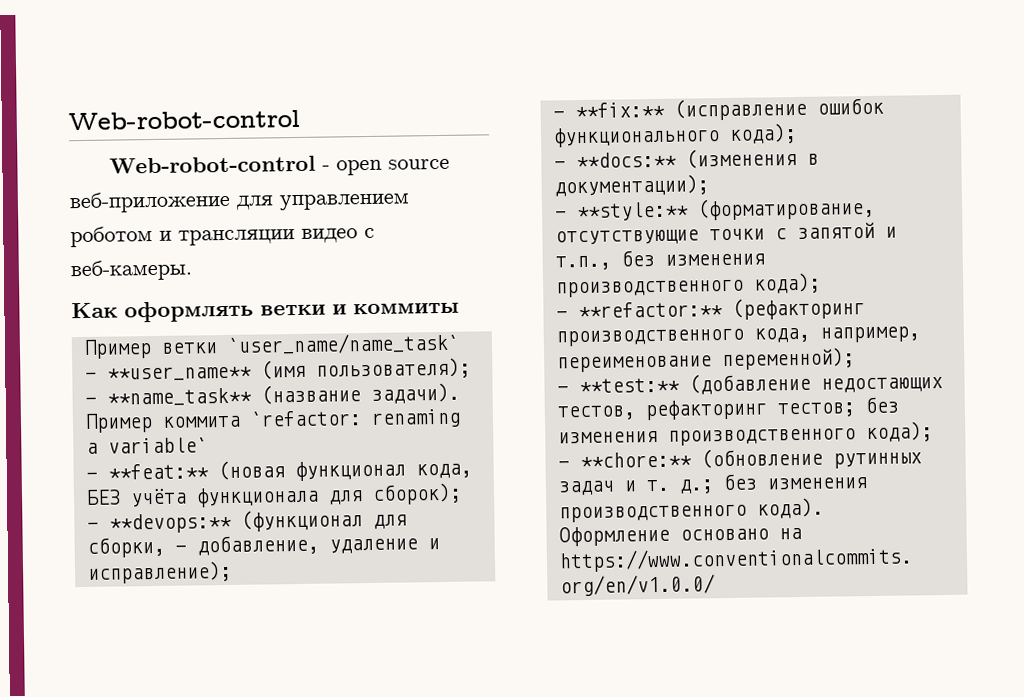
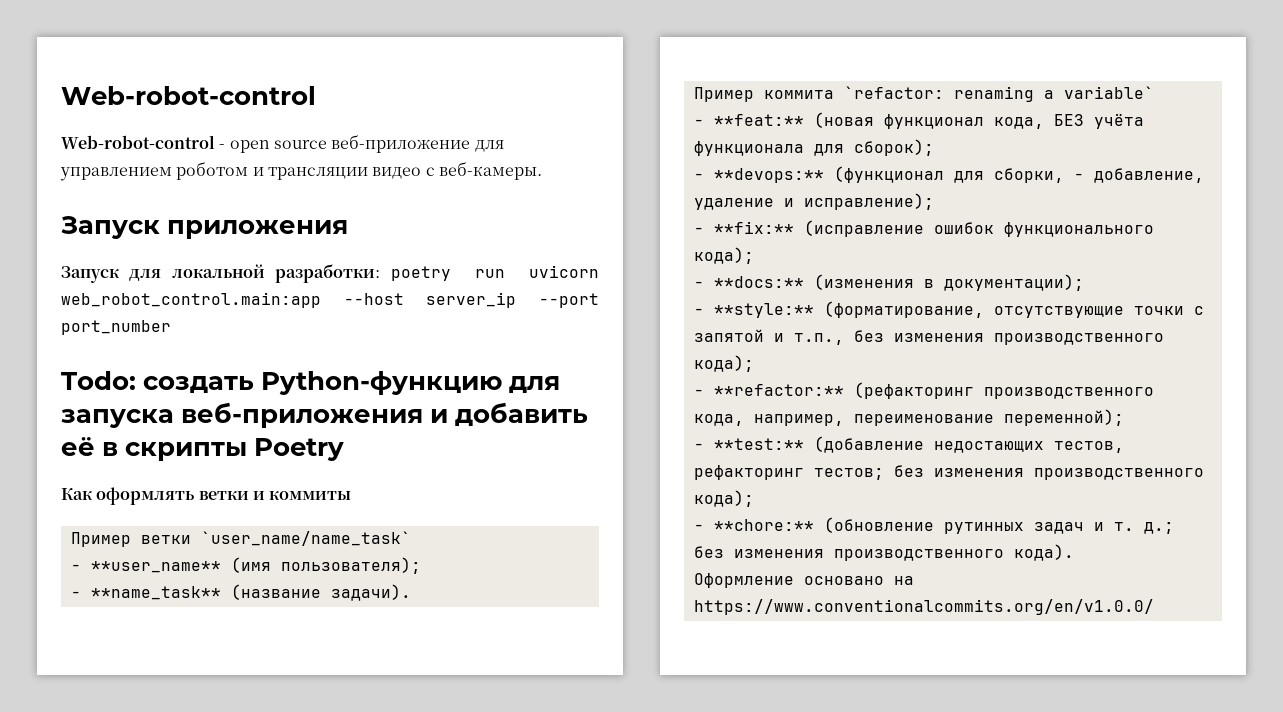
+ Запуск приложения
+ Запуск для локальной разработки: poetry run uvicorn web_robot_control.main:app --host server_ip --port port_number
+ Todo: создать Python-функцию для запуска веб-приложения и добавить её в скрипты Poetry

